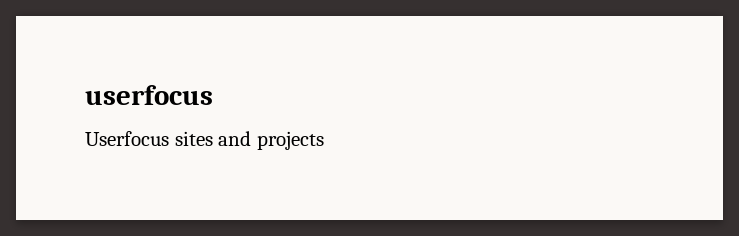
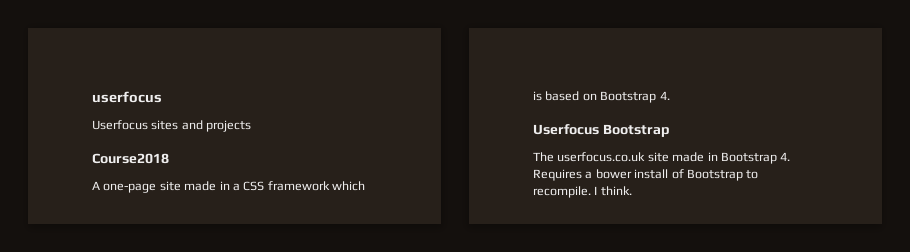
+ Course2018
+ A one-page site made in a CSS framework which is based on Bootstrap 4.
+ Userfocus Bootstrap
+ The userfocus.co.uk site made in Bootstrap 4. Requires a bower install of Bootstrap to recompile. I think.

